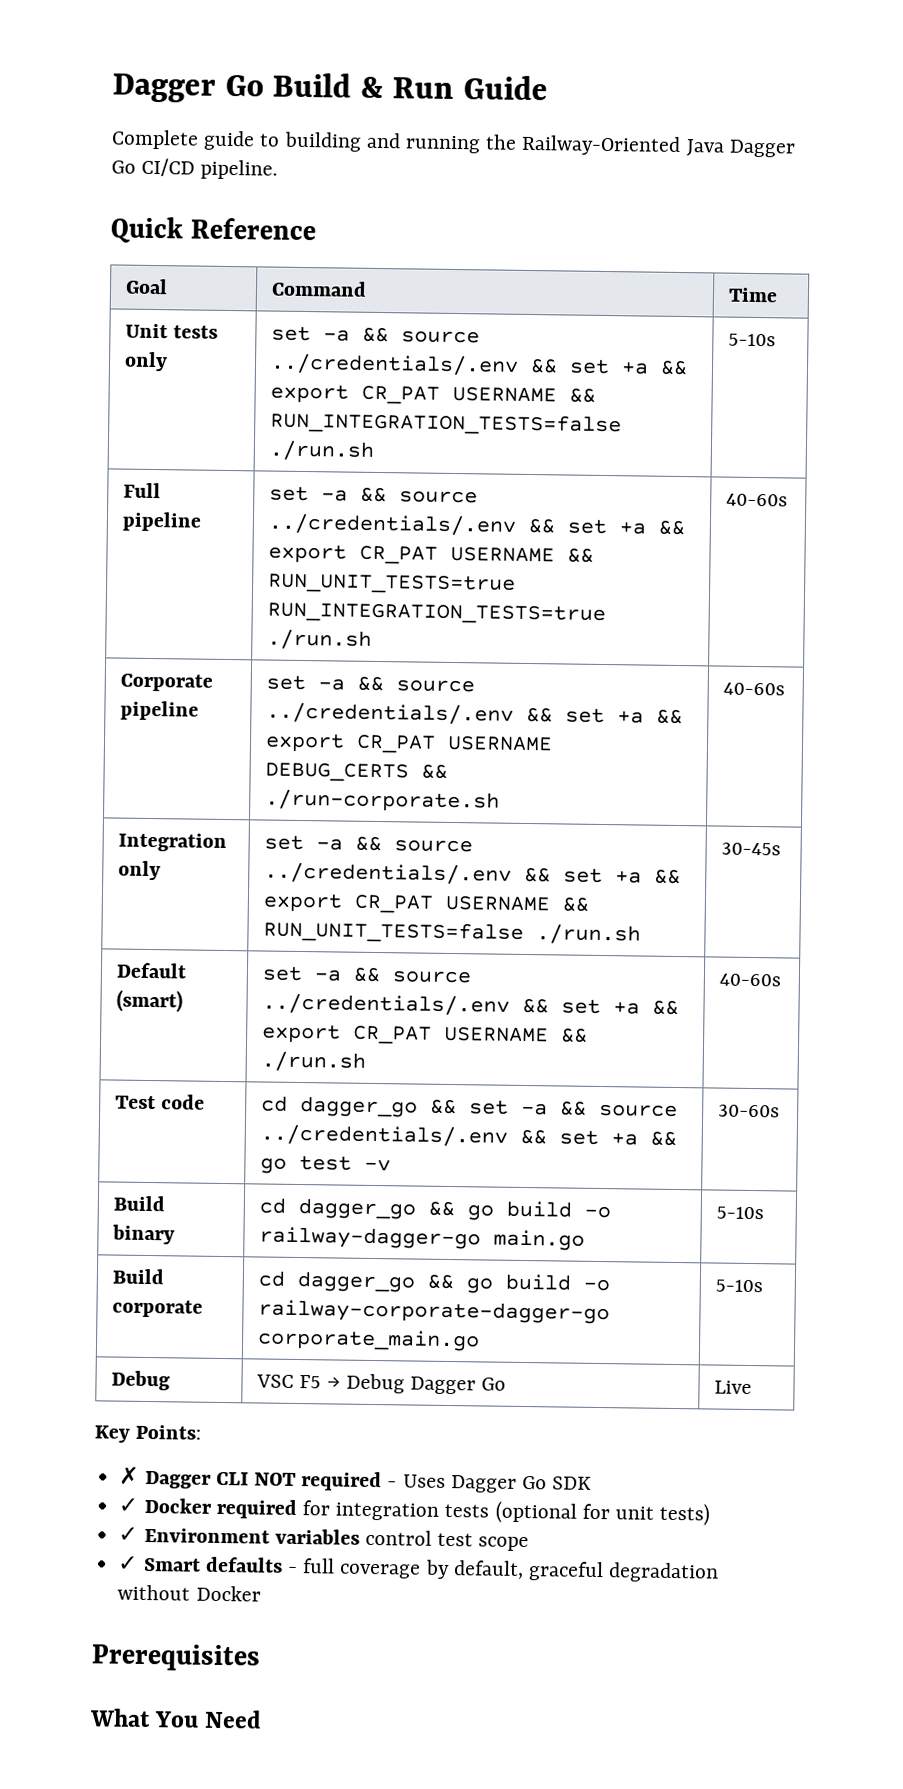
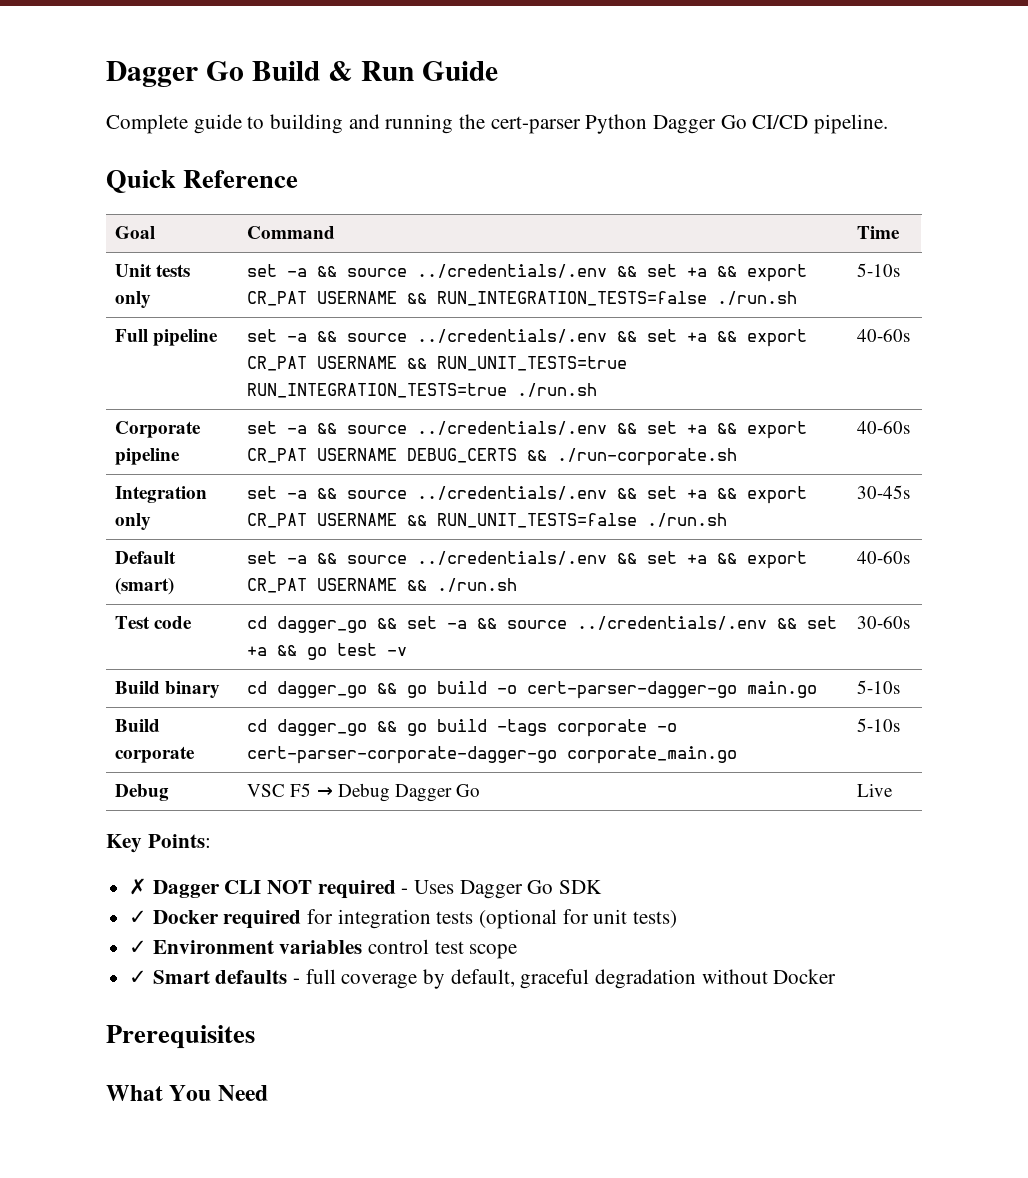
- Complete guide to building and running the Railway-Oriented Java Dagger Go CI/CD pipeline.
+ Complete guide to building and running the cert-parser Python Dagger Go CI/CD pipeline.
- Build binary | cd dagger_go && go build -o railway-dagger-go main.go | 5-10s
+ Build binary | cd dagger_go && go build -o cert-parser-dagger-go main.go | 5-10s
- Build corporate | cd dagger_go && go build -o railway-corporate-dagger-go corporate_main.go | 5-10s
+ Build corporate | cd dagger_go && go build -tags corporate -o cert-parser-corporate-dagger-go corporate_main.go | 5-10s

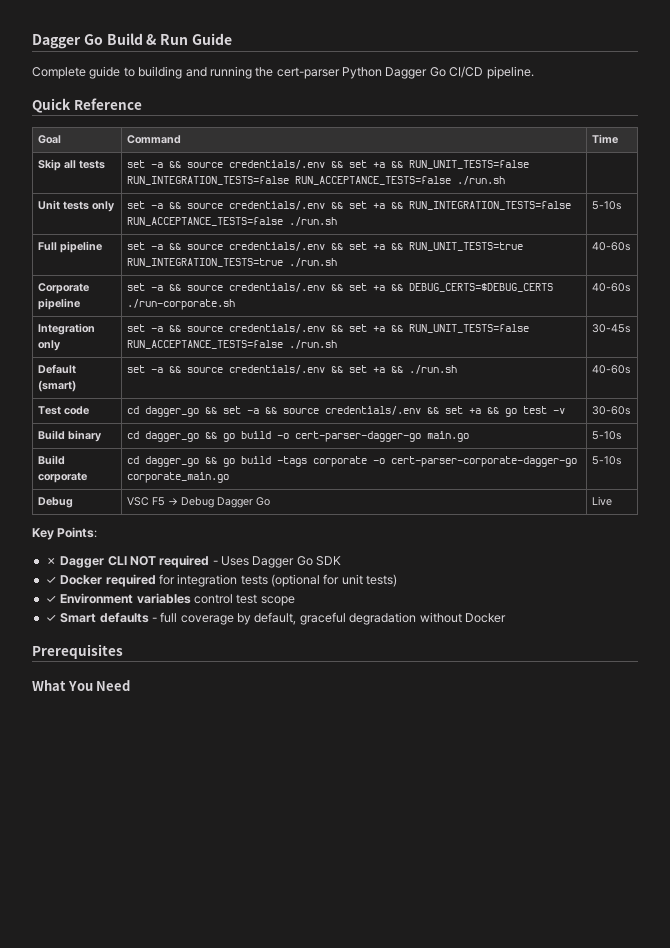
+ Skip all tests | set -a && source credentials/.env && set +a && RUN_UNIT_TESTS=false RUN_INTEGRATION_TESTS=false RUN_ACCEPTANCE_TESTS=false ./run.sh |
- Unit tests only | set -a && source ../credentials/.env && set +a && export CR_PAT USERNAME && RUN_INTEGRATION_TESTS=false ./run.sh | 5-10s
+ Unit tests only | set -a && source credentials/.env && set +a && RUN_INTEGRATION_TESTS=false RUN_ACCEPTANCE_TESTS=false ./run.sh | 5-10s
- Full pipeline | set -a && source ../credentials/.env && set +a && export CR_PAT USERNAME && RUN_UNIT_TESTS=true RUN_INTEGRATION_TESTS=true ./run.sh | 40-60s
+ Full pipeline | set -a && source credentials/.env && set +a && RUN_UNIT_TESTS=true RUN_INTEGRATION_TESTS=true ./run.sh | 40-60s
- Corporate pipeline | set -a && source ../credentials/.env && set +a && export CR_PAT USERNAME DEBUG_CERTS && ./run-corporate.sh | 40-60s
+ Corporate pipeline | set -a && source credentials/.env && set +a && DEBUG_CERTS=$DEBUG_CERTS ./run-corporate.sh | 40-60s
- Integration only | set -a && source ../credentials/.env && set +a && export CR_PAT USERNAME && RUN_UNIT_TESTS=false ./run.sh | 30-45s
+ Integration only | set -a && source credentials/.env && set +a && RUN_UNIT_TESTS=false RUN_ACCEPTANCE_TESTS=false ./run.sh | 30-45s
- Default (smart) | set -a && source ../credentials/.env && set +a && export CR_PAT USERNAME && ./run.sh | 40-60s
+ Default (smart) | set -a && source credentials/.env && set +a && ./run.sh | 40-60s
- Test code | cd dagger_go && set -a && source ../credentials/.env && set +a && go test -v | 30-60s
+ Test code | cd dagger_go && set -a && source credentials/.env && set +a && go test -v | 30-60s

